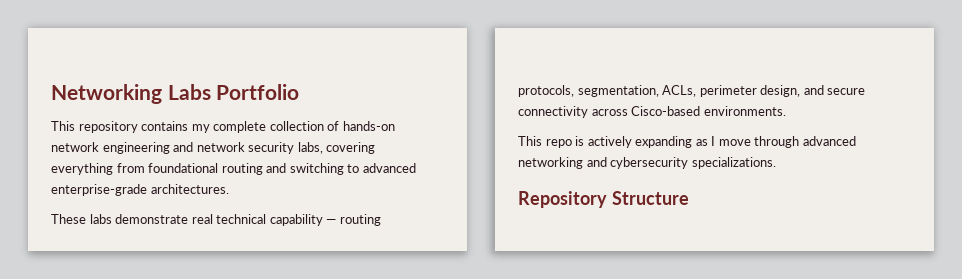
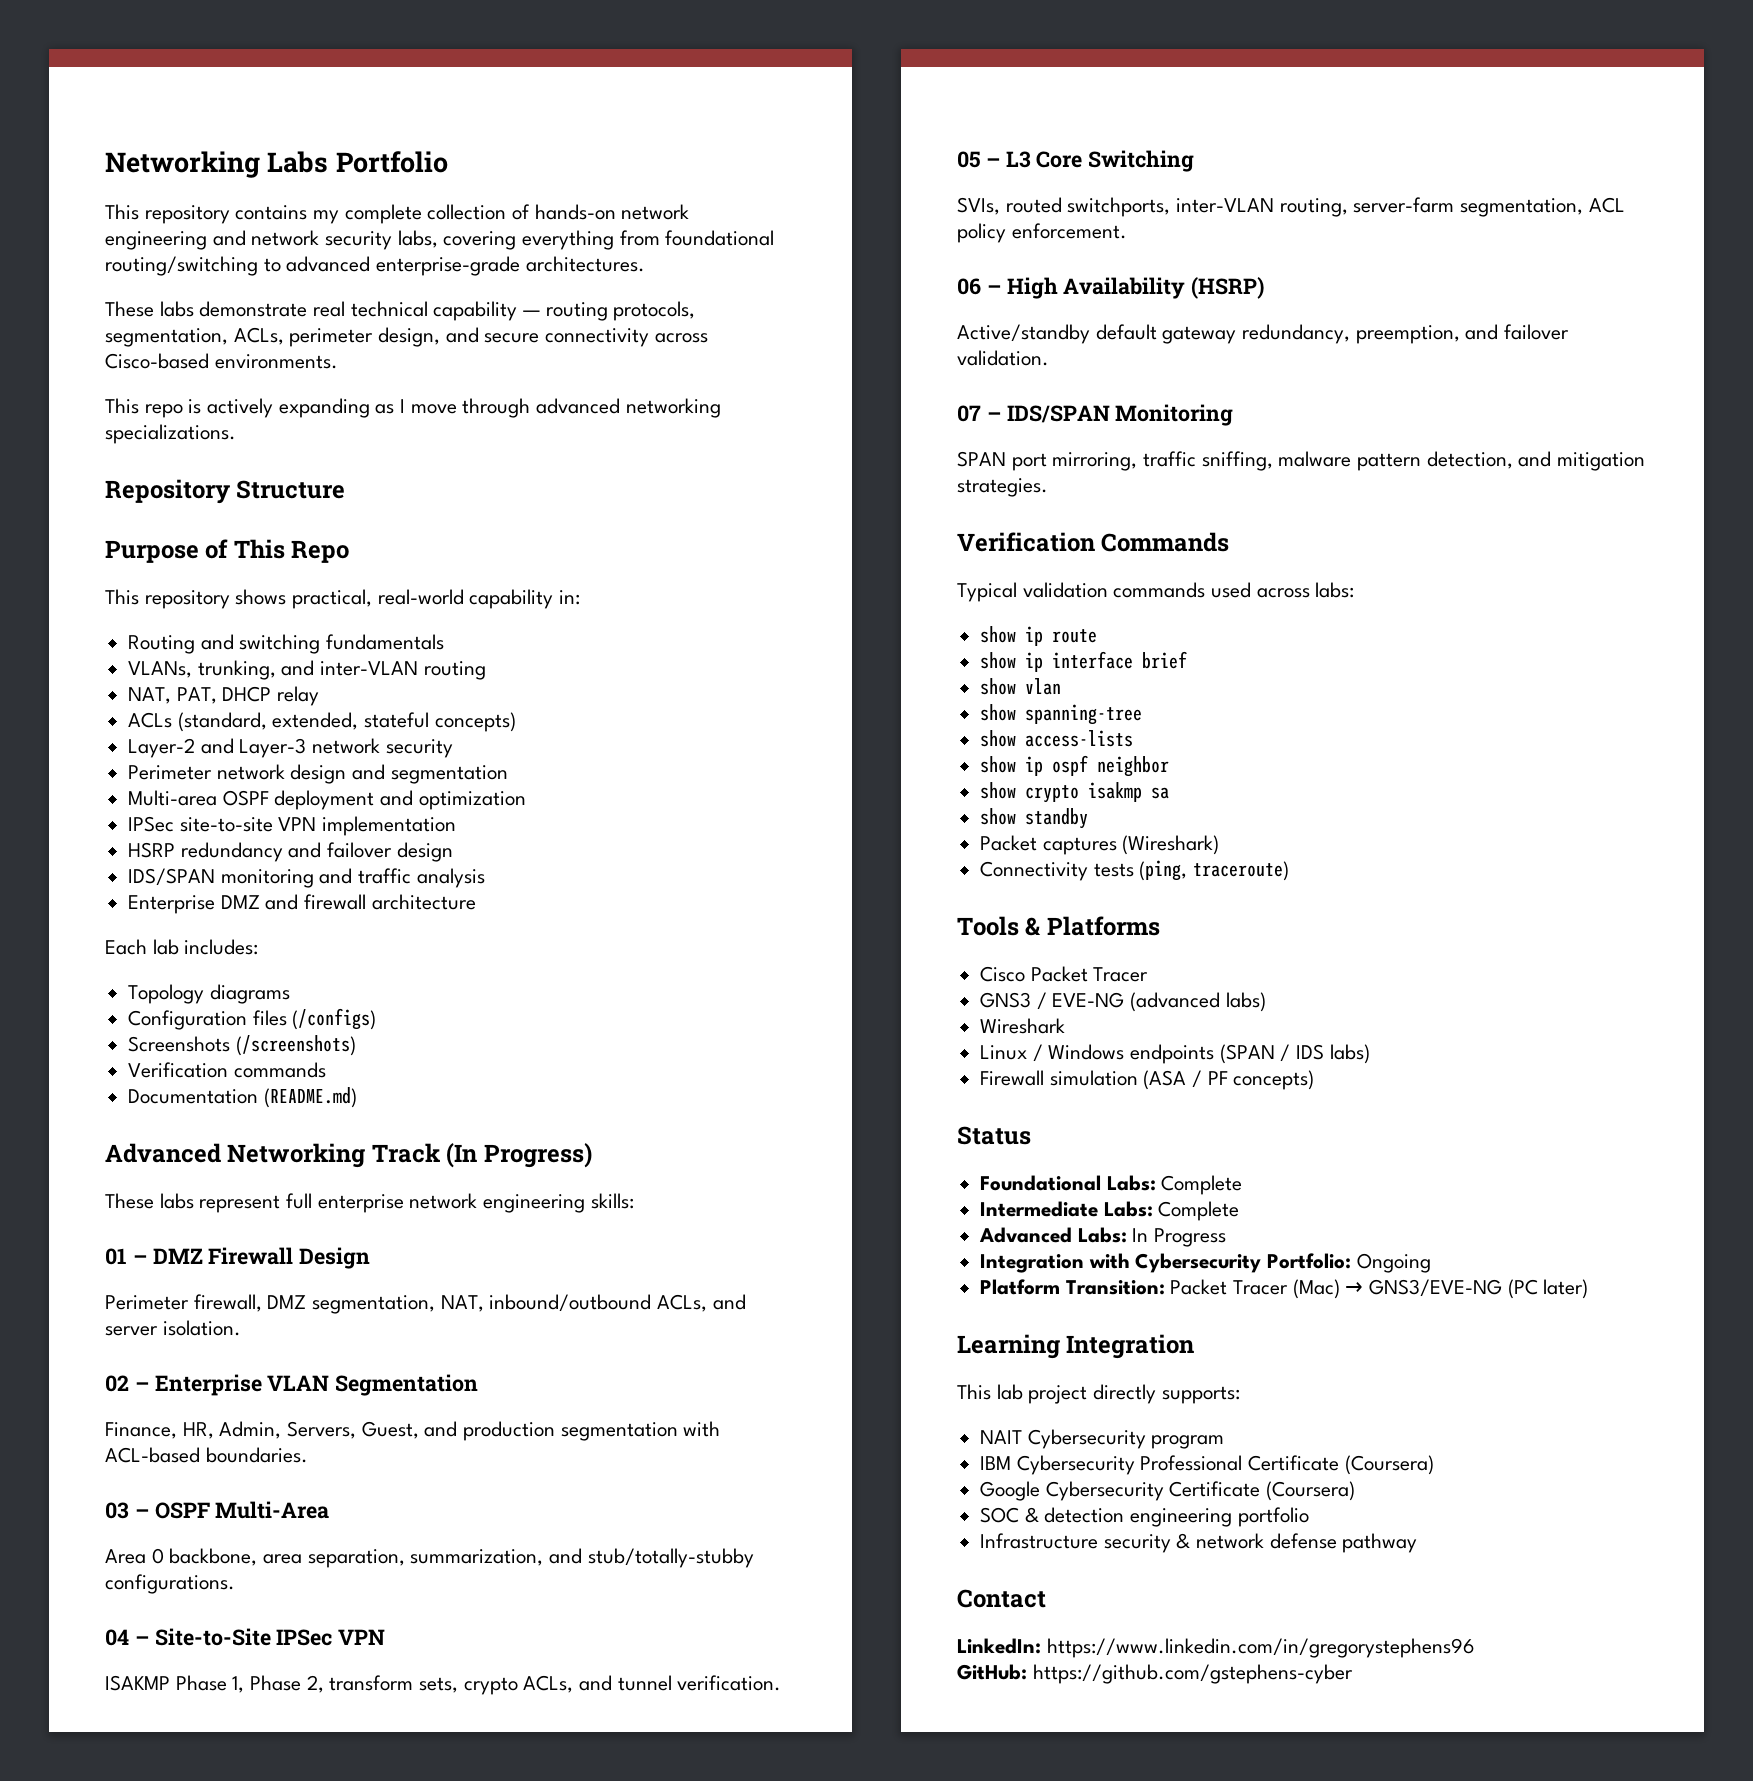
- This repository contains my complete collection of hands-on network engineering and network security labs, covering everything from foundational routing and switching to advanced enterprise-grade architectures.
+ This repository contains my complete collection of hands-on network engineering and network security labs, covering everything from foundational routing/switching to advanced enterprise-grade architectures.
- This repo is actively expanding as I move through advanced networking and cybersecurity specializations.
+ This repo is actively expanding as I move through advanced networking specializations.
+ Purpose of This Repo
+ This repository shows practical, real-world capability in:
+ Routing and switching fundamentals
+ VLANs, trunking, and inter-VLAN routing
+ NAT, PAT, DHCP relay
+ ACLs (standard, extended, stateful concepts)
+ Layer-2 and Layer-3 network security
+ Perimeter network design and segmentation
+ Multi-area OSPF deployment and optimization
+ IPSec site-to-site VPN implementation
+ HSRP redundancy and failover design
+ IDS/SPAN monitoring and traffic analysis
+ Enterprise DMZ and firewall architecture
+ Each lab includes:
+ Topology diagrams
+ Configuration files (/configs)
+ Screenshots (/screenshots)
+ Verification commands
+ Documentation (README.md)
+ Advanced Networking Track (In Progress)
+ These labs represent full enterprise network engineering skills:
+ 01 – DMZ Firewall Design
+ Perimeter firewall, DMZ segmentation, NAT, inbound/outbound ACLs, and server isolation.
+ 02 – Enterprise VLAN Segmentation
+ Finance, HR, Admin, Servers, Guest, and production segmentation with ACL-based boundaries.
+ 03 – OSPF Multi-Area
+ Area 0 backbone, area separation, summarization, and stub/totally-stubby configurations.
+ 04 – Site-to-Site IPSec VPN
+ ISAKMP Phase 1, Phase 2, transform sets, crypto ACLs, and tunnel verification.
+ 05 – L3 Core Switching
+ SVIs, routed switchports, inter-VLAN routing, server-farm segmentation, ACL policy enforcement.
+ 06 – High Availability (HSRP)
+ Active/standby default gateway redundancy, preemption, and failover validation.
+ 07 – IDS/SPAN Monitoring
+ SPAN port mirroring, traffic sniffing, malware pattern detection, and mitigation strategies.
+ Verification Commands
+ Typical validation commands used across labs:
+ show ip route
+ show ip interface brief
+ show vlan
+ show spanning-tree
+ show access-lists
+ show ip ospf neighbor
+ show crypto isakmp sa
+ show standby
+ Packet captures (Wireshark)
+ Connectivity tests (ping, traceroute)
+ Tools & Platforms
+ Cisco Packet Tracer
+ GNS3 / EVE-NG (advanced labs)
+ Wireshark
+ Linux / Windows endpoints (SPAN / IDS labs)
+ Firewall simulation (ASA / PF concepts)
+ Status
+ Foundational Labs: Complete
+ Intermediate Labs: Complete
+ Advanced Labs: In Progress
+ Integration with Cybersecurity Portfolio: Ongoing
+ Platform Transition: Packet Tracer (Mac) → GNS3/EVE-NG (PC later)
+ Learning Integration
+ This lab project directly supports:
+ NAIT Cybersecurity program
+ IBM Cybersecurity Professional Certificate (Coursera)
+ Google Cybersecurity Certificate (Coursera)
+ SOC & detection engineering portfolio
+ Infrastructure security & network defense pathway
+ Contact
+ LinkedIn: https://www.linkedin.com/in/gregorystephens96
+ GitHub: https://github.com/gstephens-cyber

